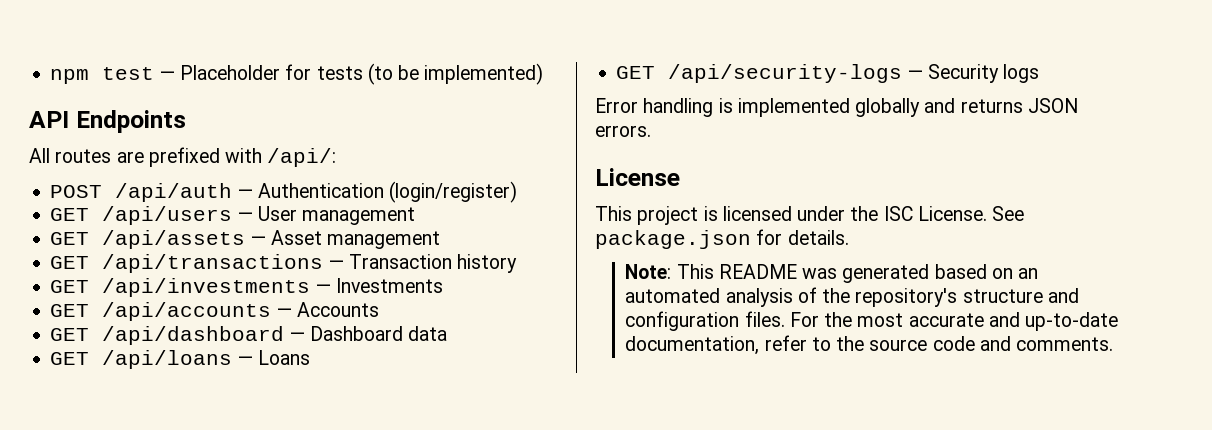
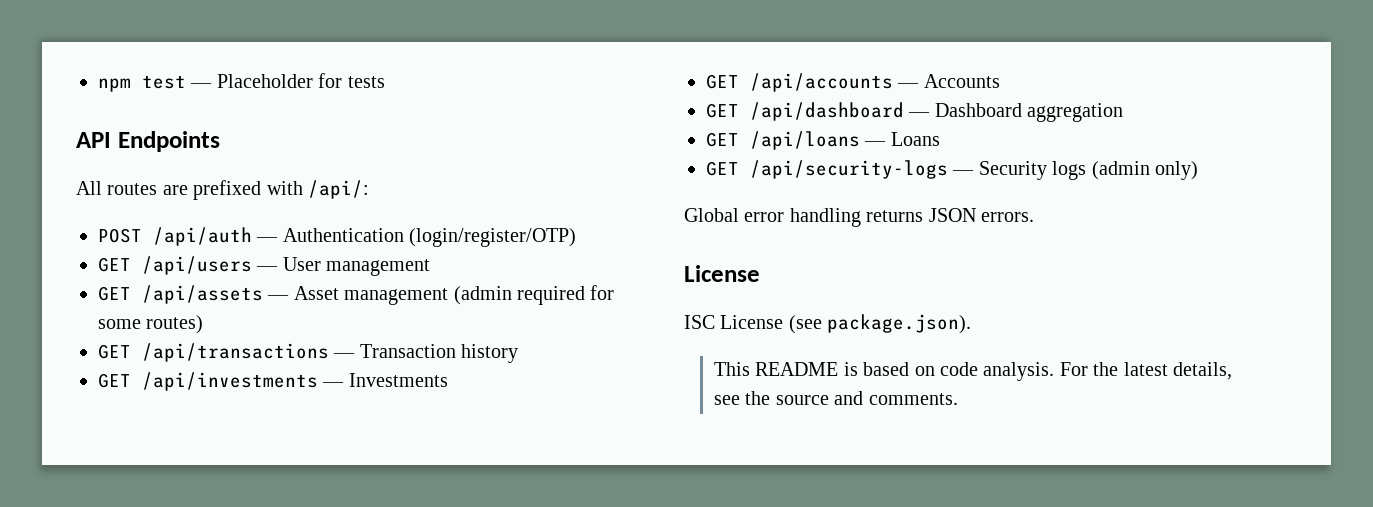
- npm test — Placeholder for tests (to be implemented)
+ npm test — Placeholder for tests
- POST /api/auth — Authentication (login/register)
+ POST /api/auth — Authentication (login/register/OTP)
- GET /api/assets — Asset management
+ GET /api/assets — Asset management (admin required for some routes)
- GET /api/dashboard — Dashboard data
+ GET /api/dashboard — Dashboard aggregation
- GET /api/security-logs — Security logs
- Error handling is implemented globally and returns JSON errors.
+ GET /api/security-logs — Security logs (admin only)
+ Global error handling returns JSON errors.
  License
- This project is licensed under the ISC License. See package.json for details.
- Note: This README was generated based on an automated analysis of the repository's structure and configuration files. For the most accurate and up-to-date documentation, refer to the source code and comments.
+ ISC License (see package.json).
+ This README is based on code analysis. For the latest details, see the source and comments.

